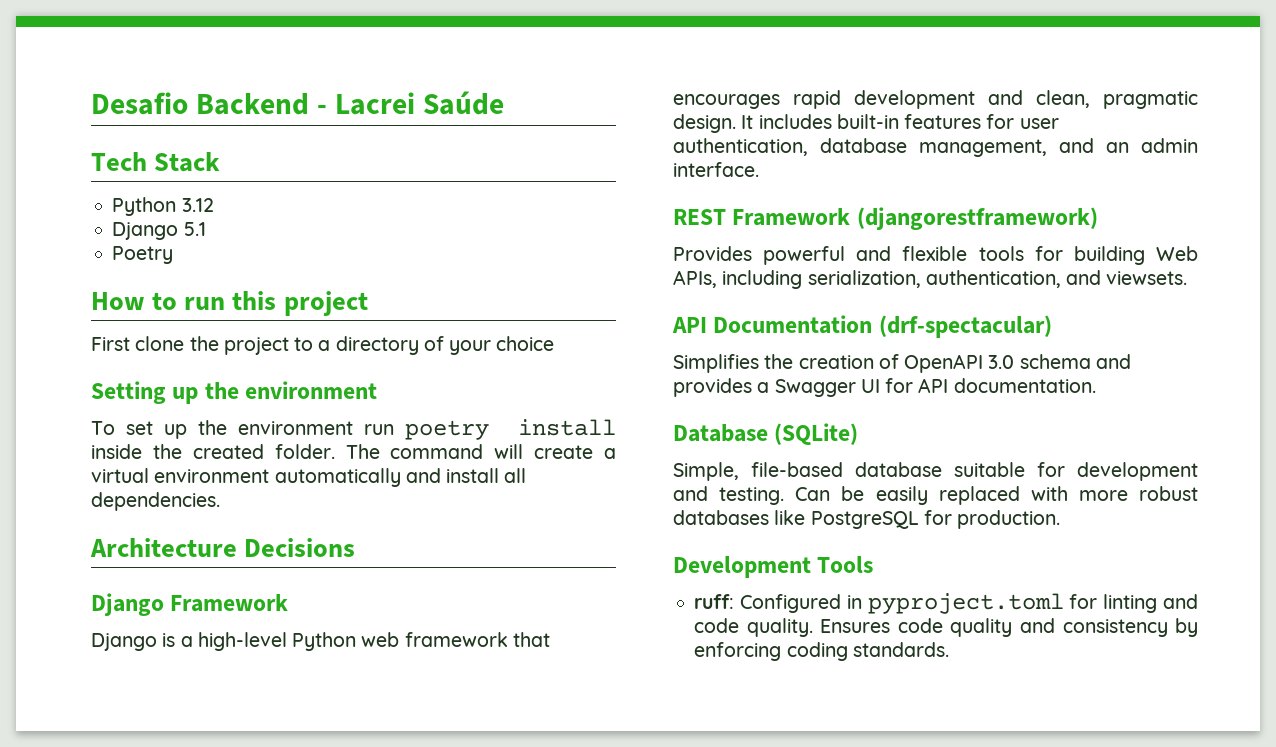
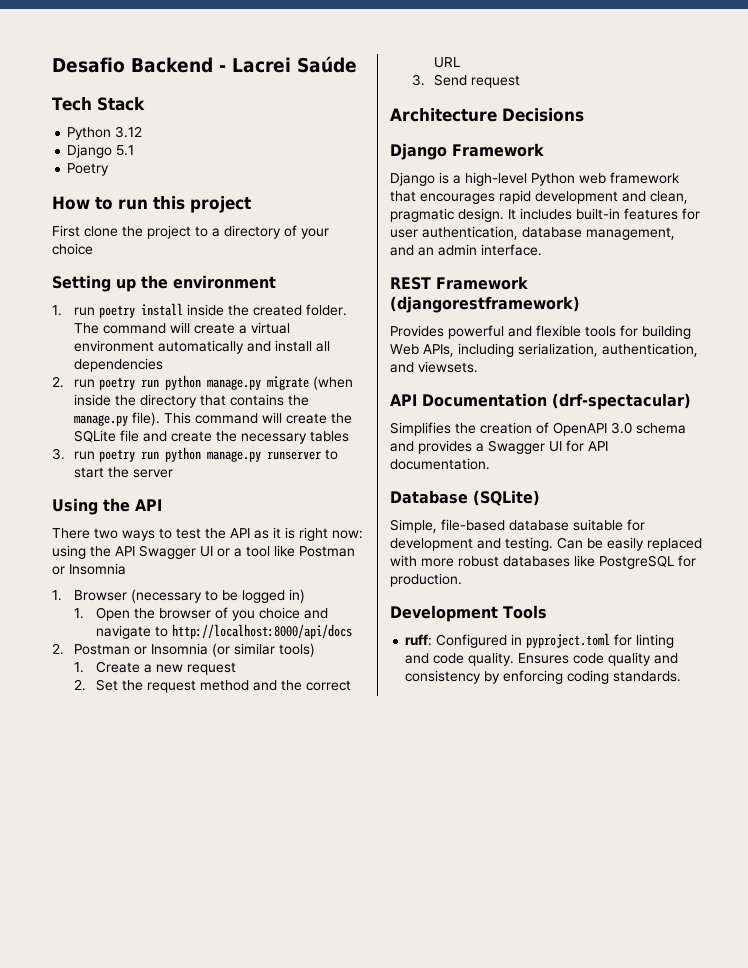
- To set up the environment run poetry install inside the created folder.
+ 1. run poetry install inside the created folder.
- The command will create a virtual environment automatically and install all dependencies.
+ The command will create a virtual environment automatically and install all dependencies
+ 2. run poetry run python manage.py migrate (when inside the directory that contains the manage.py file). This command will create the SQLite file and create the necessary tables
+ 3. run poetry run python manage.py runserver to start the server
+ Using the API
+ There two ways to test the API as it is right now: using the API Swagger UI or a tool like Postman or Insomnia
+ 1. Browser (necessary to be logged in)
+ 1. Open the browser of you choice and navigate to http://localhost:8000/api/docs
+ 2. Postman or Insomnia (or similar tools)
+ 1. Create a new request
+ 2. Set the request method and the correct URL
+ 3. Send request

